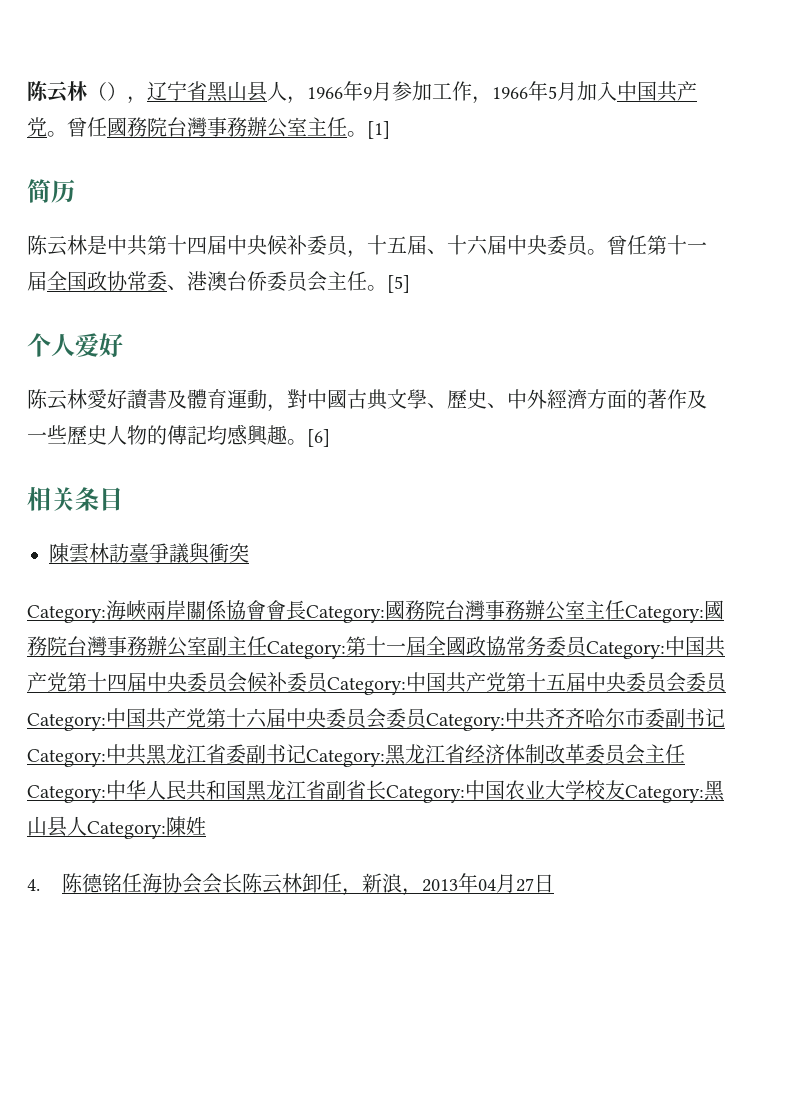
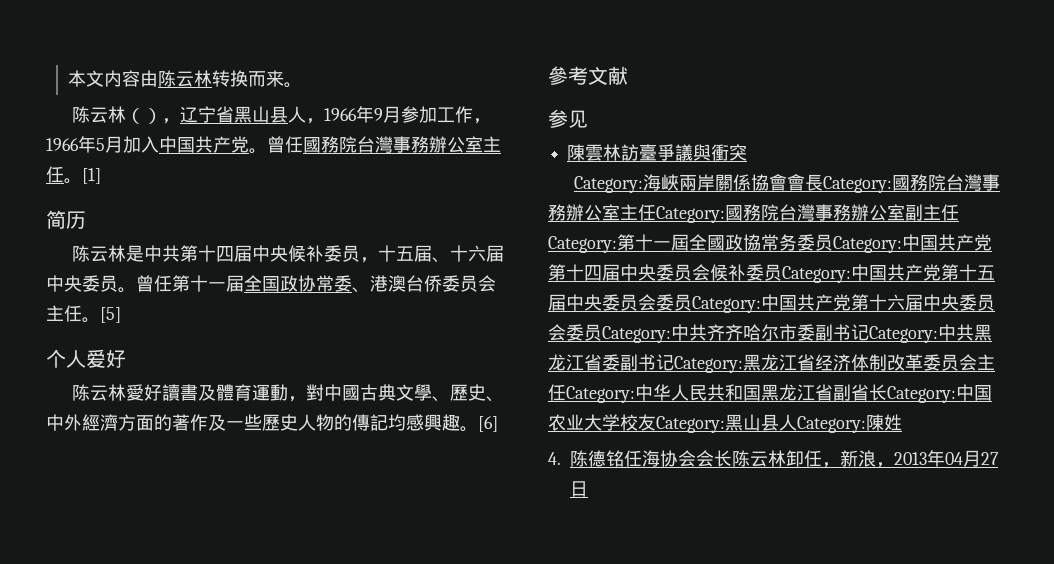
+ 本文内容由陈云林转换而来。
- 相关条目
+ 參考文献
+ 参见

